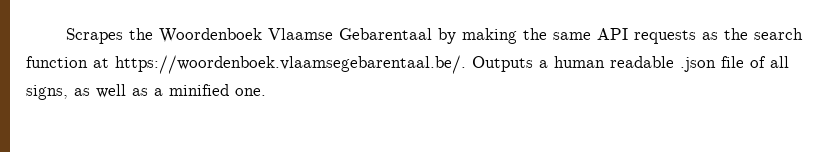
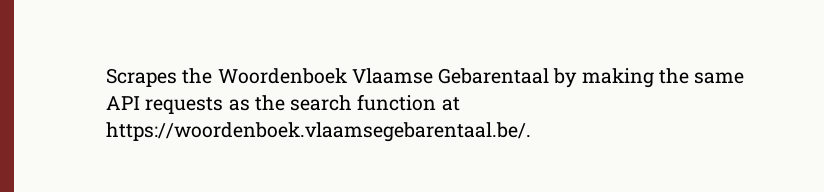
- Scrapes the Woordenboek Vlaamse Gebarentaal by making the same API requests as the search function at https://woordenboek.vlaamsegebarentaal.be/. Outputs a human readable .json file of all signs, as well as a minified one.
+ Scrapes the Woordenboek Vlaamse Gebarentaal by making the same API requests as the search function at https://woordenboek.vlaamsegebarentaal.be/.

